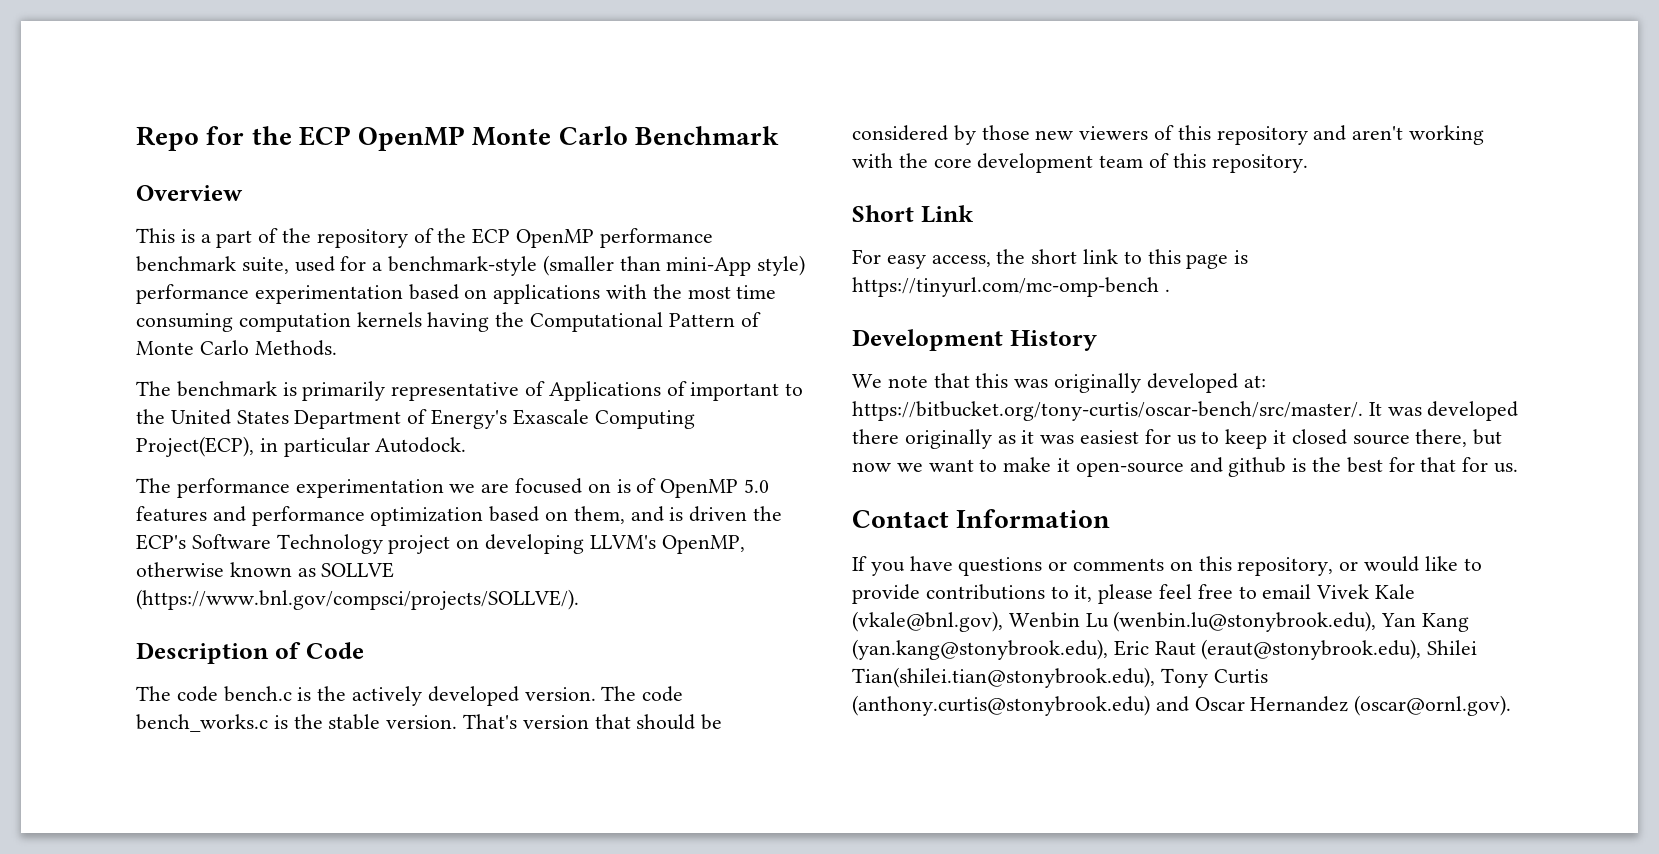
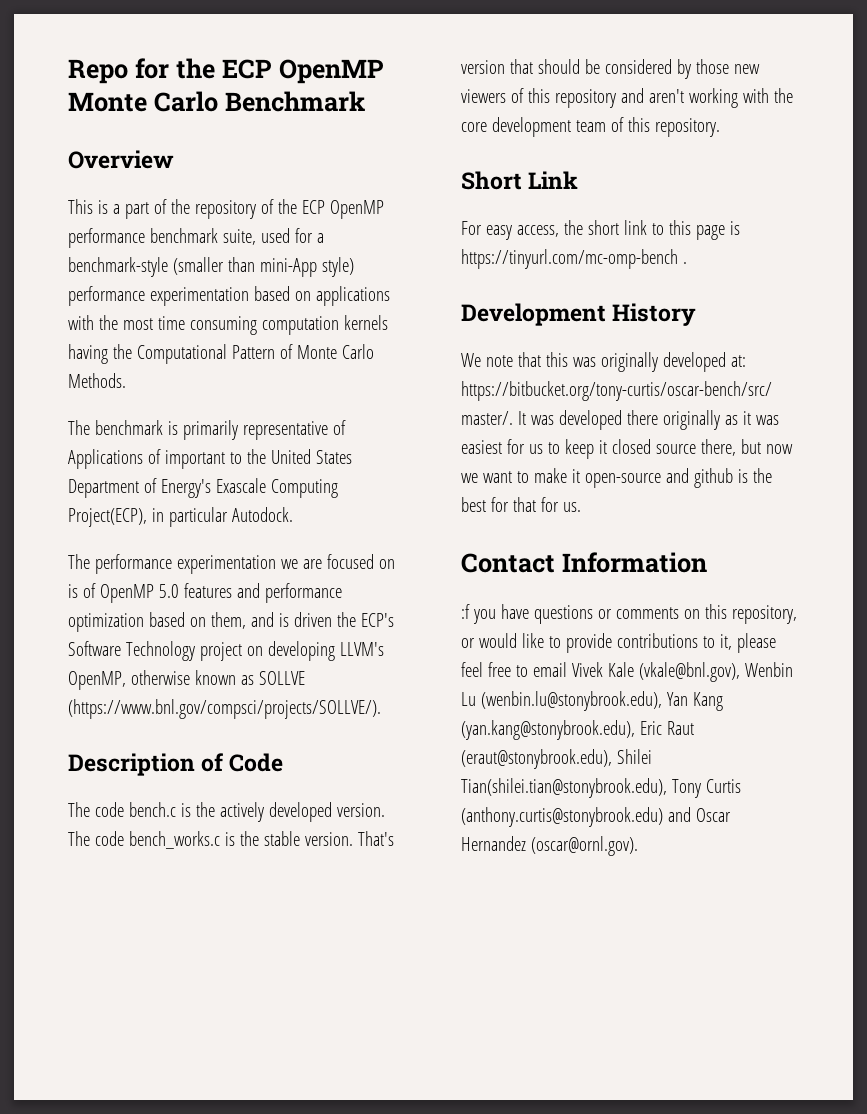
- If you have questions or comments on this repository, or would like to provide contributions to it, please feel free to email Vivek Kale (vkale@bnl.gov), Wenbin Lu (wenbin.lu@stonybrook.edu), Yan Kang (yan.kang@stonybrook.edu), Eric Raut (eraut@stonybrook.edu), Shilei Tian(shilei.tian@stonybrook.edu), Tony Curtis (anthony.curtis@stonybrook.edu) and Oscar Hernandez (oscar@ornl.gov).
+ :f you have questions or comments on this repository, or would like to provide contributions to it, please feel free to email Vivek Kale (vkale@bnl.gov), Wenbin Lu (wenbin.lu@stonybrook.edu), Yan Kang (yan.kang@stonybrook.edu), Eric Raut (eraut@stonybrook.edu), Shilei Tian(shilei.tian@stonybrook.edu), Tony Curtis (anthony.curtis@stonybrook.edu) and Oscar Hernandez (oscar@ornl.gov).

